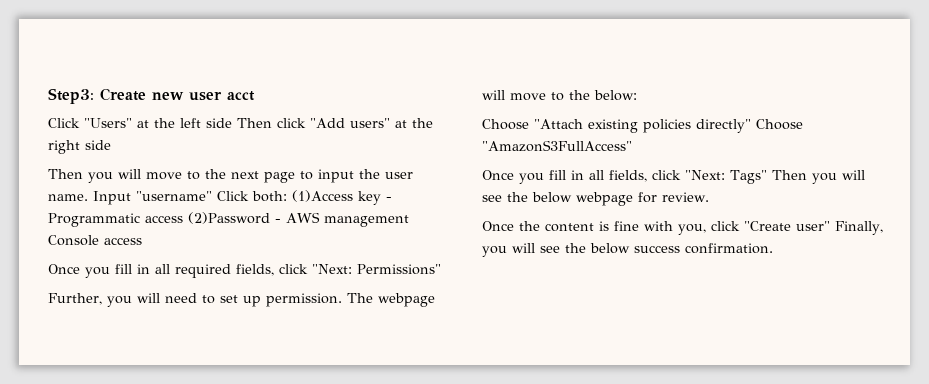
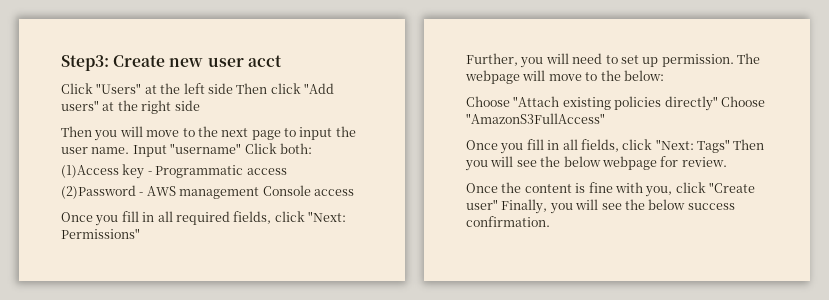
- Input "username" Click both: (1)Access key - Programmatic access (2)Password - AWS management Console access
+ Input "username" Click both:
+ (1)Access key - Programmatic access
+ (2)Password - AWS management Console access

